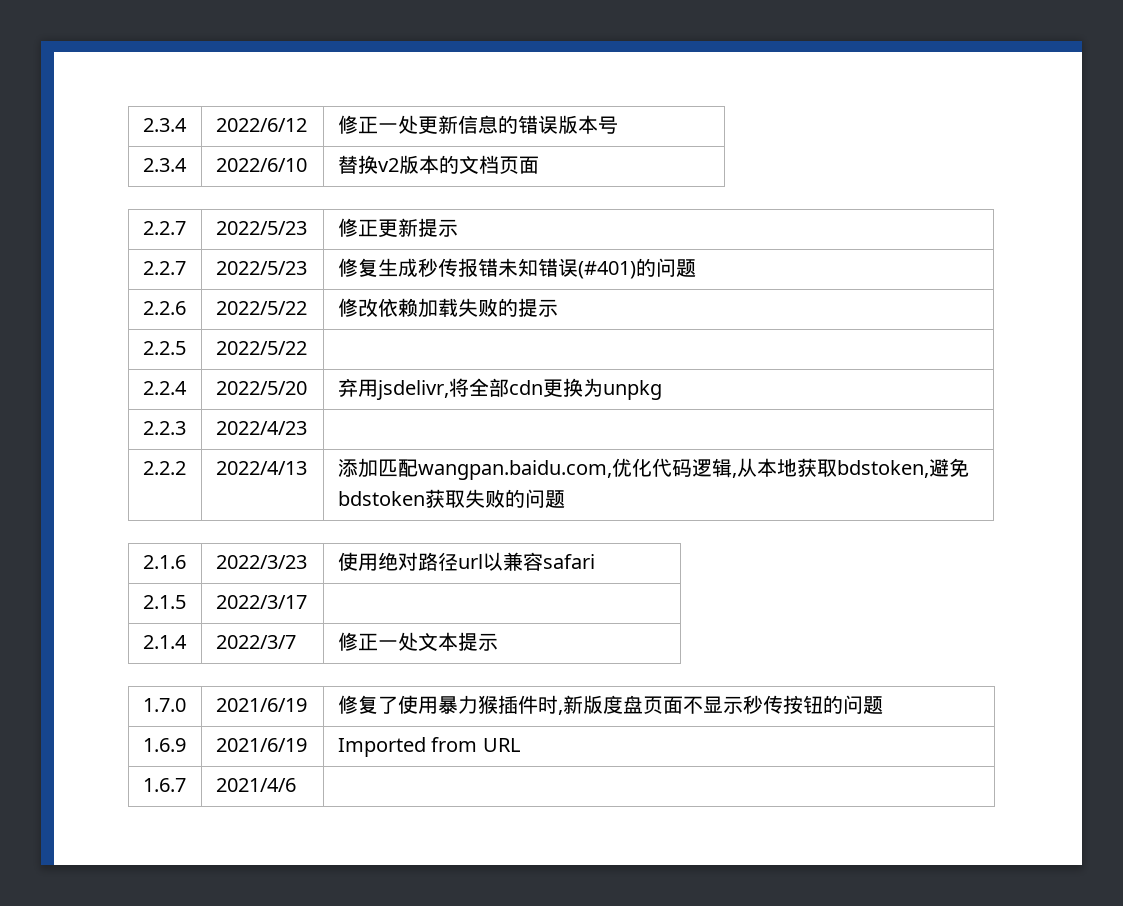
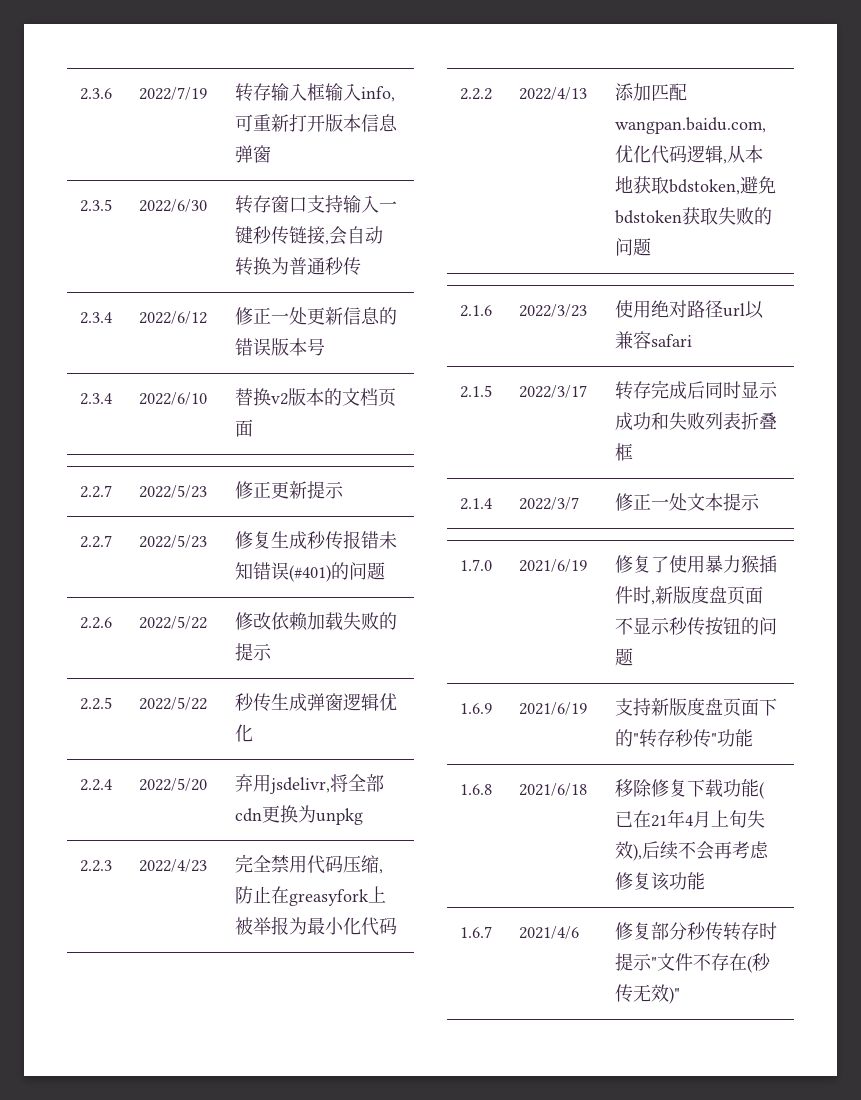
+ 2.3.6 | 2022/7/19 | 转存输入框输入info,可重新打开版本信息弹窗
+ 2.3.5 | 2022/6/30 | 转存窗口支持输入一键秒传链接,会自动转换为普通秒传
- 2.2.5 | 2022/5/22 |
+ 2.2.5 | 2022/5/22 | 秒传生成弹窗逻辑优化
- 2.2.3 | 2022/4/23 |
+ 2.2.3 | 2022/4/23 | 完全禁用代码压缩,防止在greasyfork上被举报为最小化代码
- 2.1.5 | 2022/3/17 |
+ 2.1.5 | 2022/3/17 | 转存完成后同时显示成功和失败列表折叠框
- 1.6.9 | 2021/6/19 | Imported from URL
- 1.6.7 | 2021/4/6 |
+ 1.6.9 | 2021/6/19 | 支持新版度盘页面下的"转存秒传"功能
+ 1.6.8 | 2021/6/18 | 移除修复下载功能(已在21年4月上旬失效),后续不会再考虑修复该功能
+ 1.6.7 | 2021/4/6 | 修复部分秒传转存时提示"文件不存在(秒传无效)"

